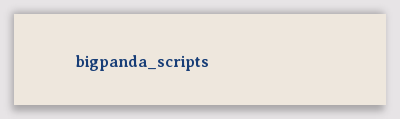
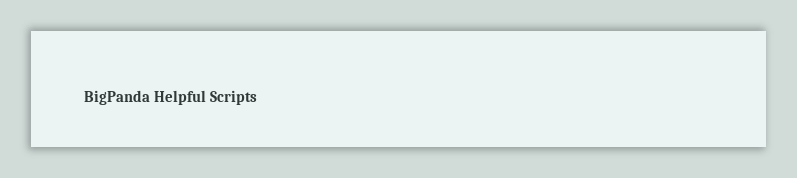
- bigpanda_scripts
+ BigPanda Helpful Scripts

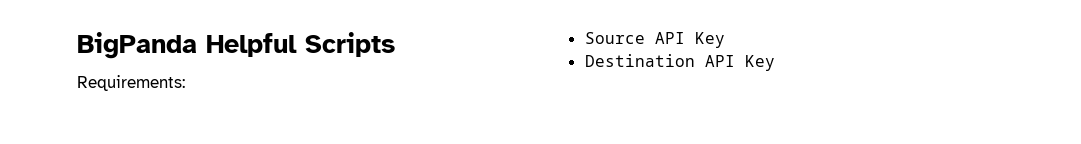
+ Requirements:
+ Source API Key
+ Destination API Key

